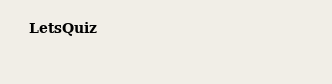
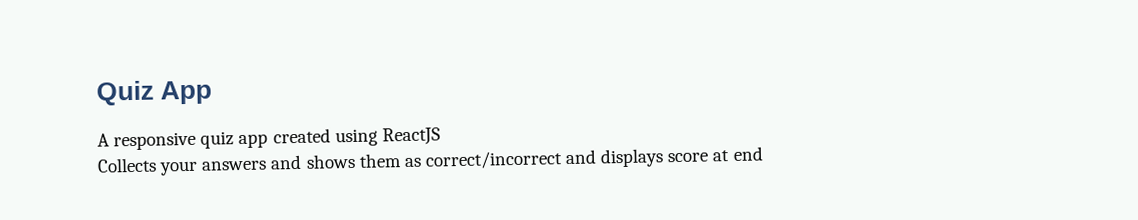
- LetsQuiz
+ Quiz App
+ A responsive quiz app created using ReactJS
+ Collects your answers and shows them as correct/incorrect and displays score at end

